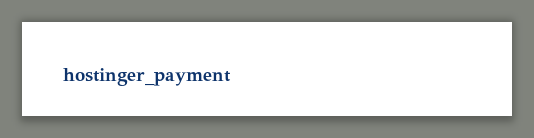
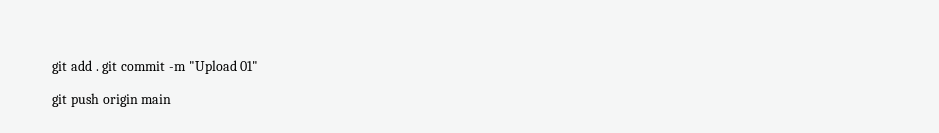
- hostinger_payment
+ git add . git commit -m "Upload 01"
+ git push origin main

